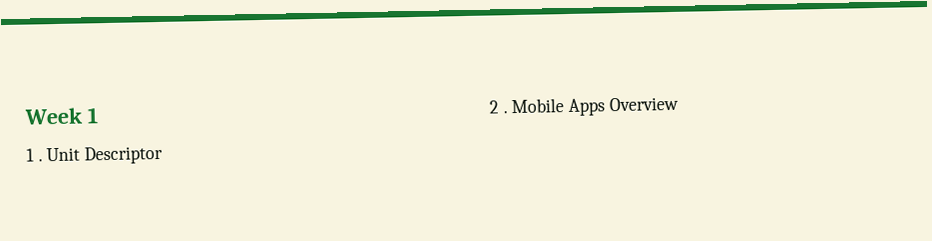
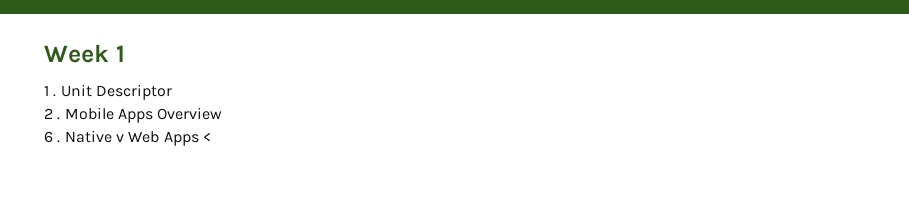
+ 6 . Native v Web Apps <

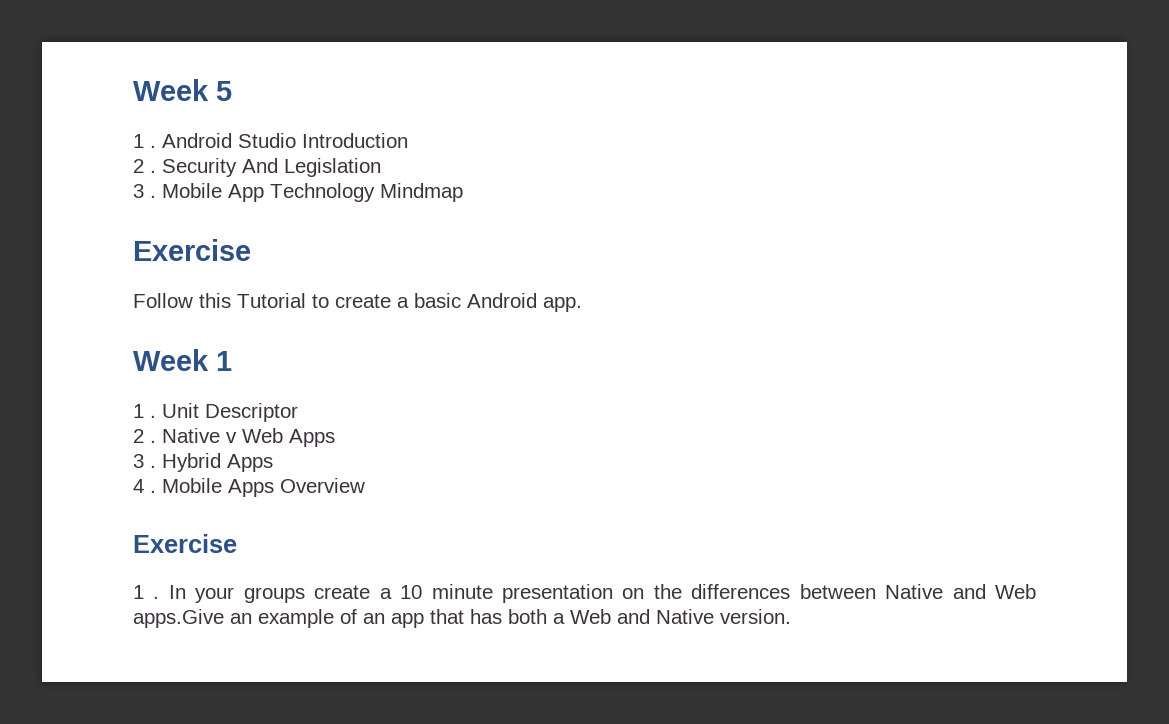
+ Week 5
+ 1 . Android Studio Introduction
+ 2 . Security And Legislation
+ 3 . Mobile App Technology Mindmap
+ Exercise
+ Follow this Tutorial to create a basic Android app.
- Mobile Apps Overview
- 6 . Native v Web Apps <
+ Native v Web Apps
+ 3 . Hybrid Apps
+ 4 . Mobile Apps Overview
+ Exercise
+ 1 . In your groups create a 10 minute presentation on the differences between Native and Web apps.Give an example of an app that has both a Web and Native version.

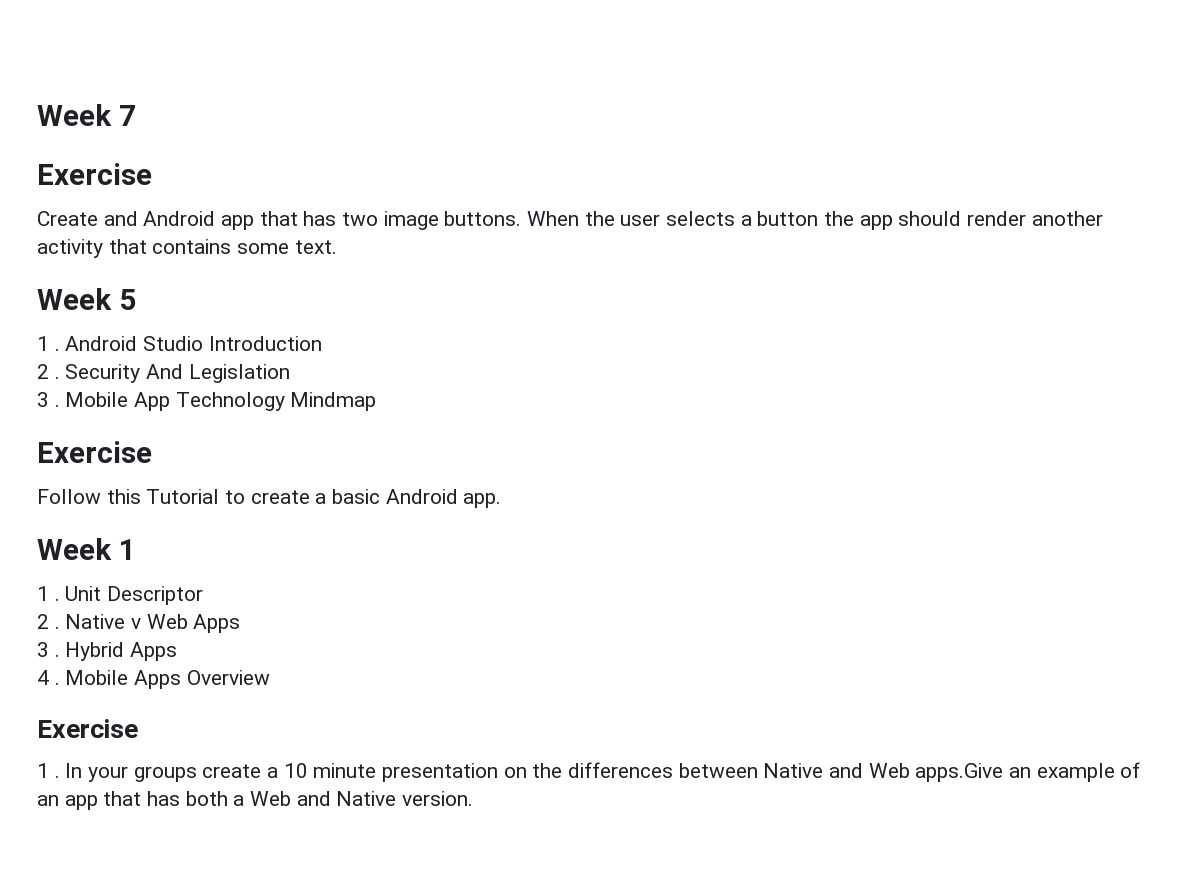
+ Week 7
+ Exercise
+ Create and Android app that has two image buttons. When the user selects a button the app should render another activity that contains some text.

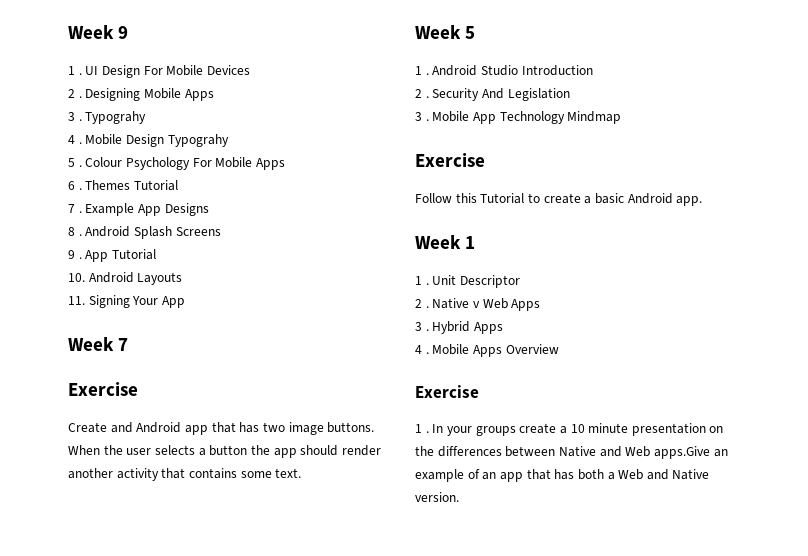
+ Week 9
+ 1 . UI Design For Mobile Devices
+ 2 . Designing Mobile Apps
+ 3 . Typograhy
+ 4 . Mobile Design Typograhy
+ 5 . Colour Psychology For Mobile Apps
+ 6 . Themes Tutorial
+ 7 . Example App Designs
+ 8 . Android Splash Screens
+ 9 . App Tutorial
+ 10. Android Layouts
+ 11. Signing Your App

